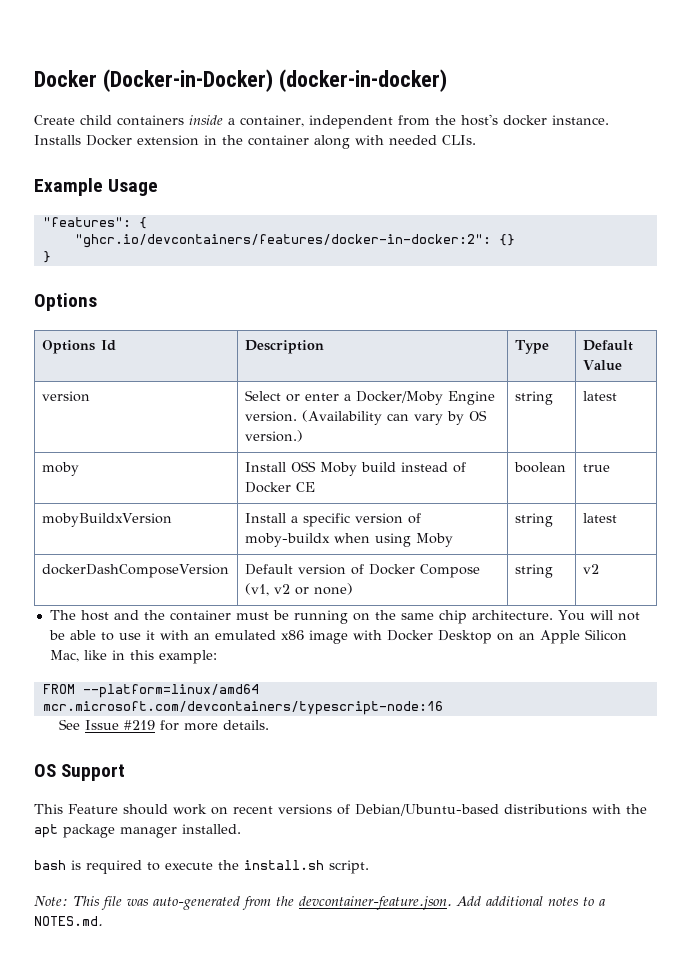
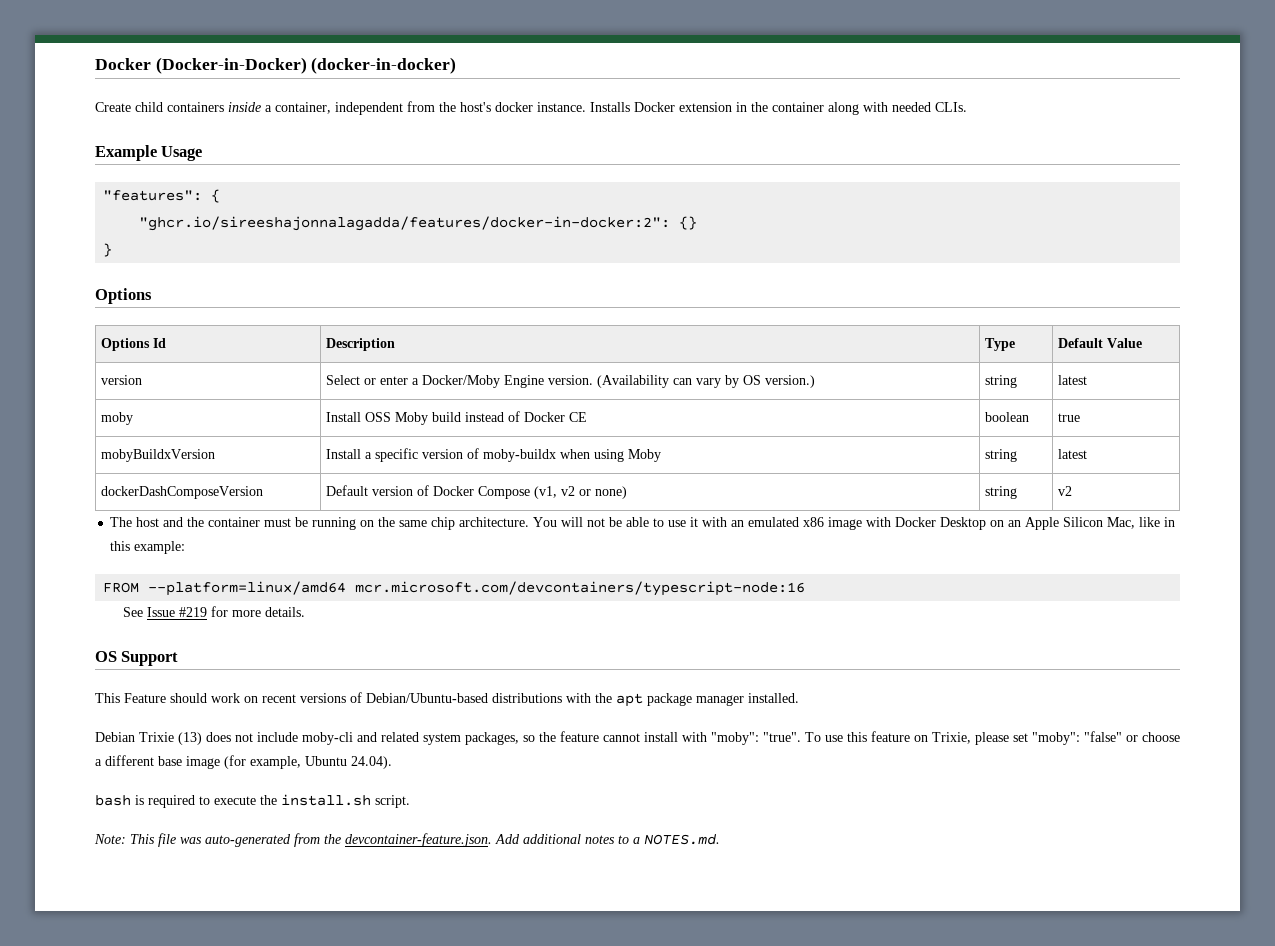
- "ghcr.io/devcontainers/features/docker-in-docker:2": {}
+ "ghcr.io/sireeshajonnalagadda/features/docker-in-docker:2": {}
+ Debian Trixie (13) does not include moby-cli and related system packages, so the feature cannot install with "moby": "true". To use this feature on Trixie, please set "moby": "false" or choose a different base image (for example, Ubuntu 24.04).

